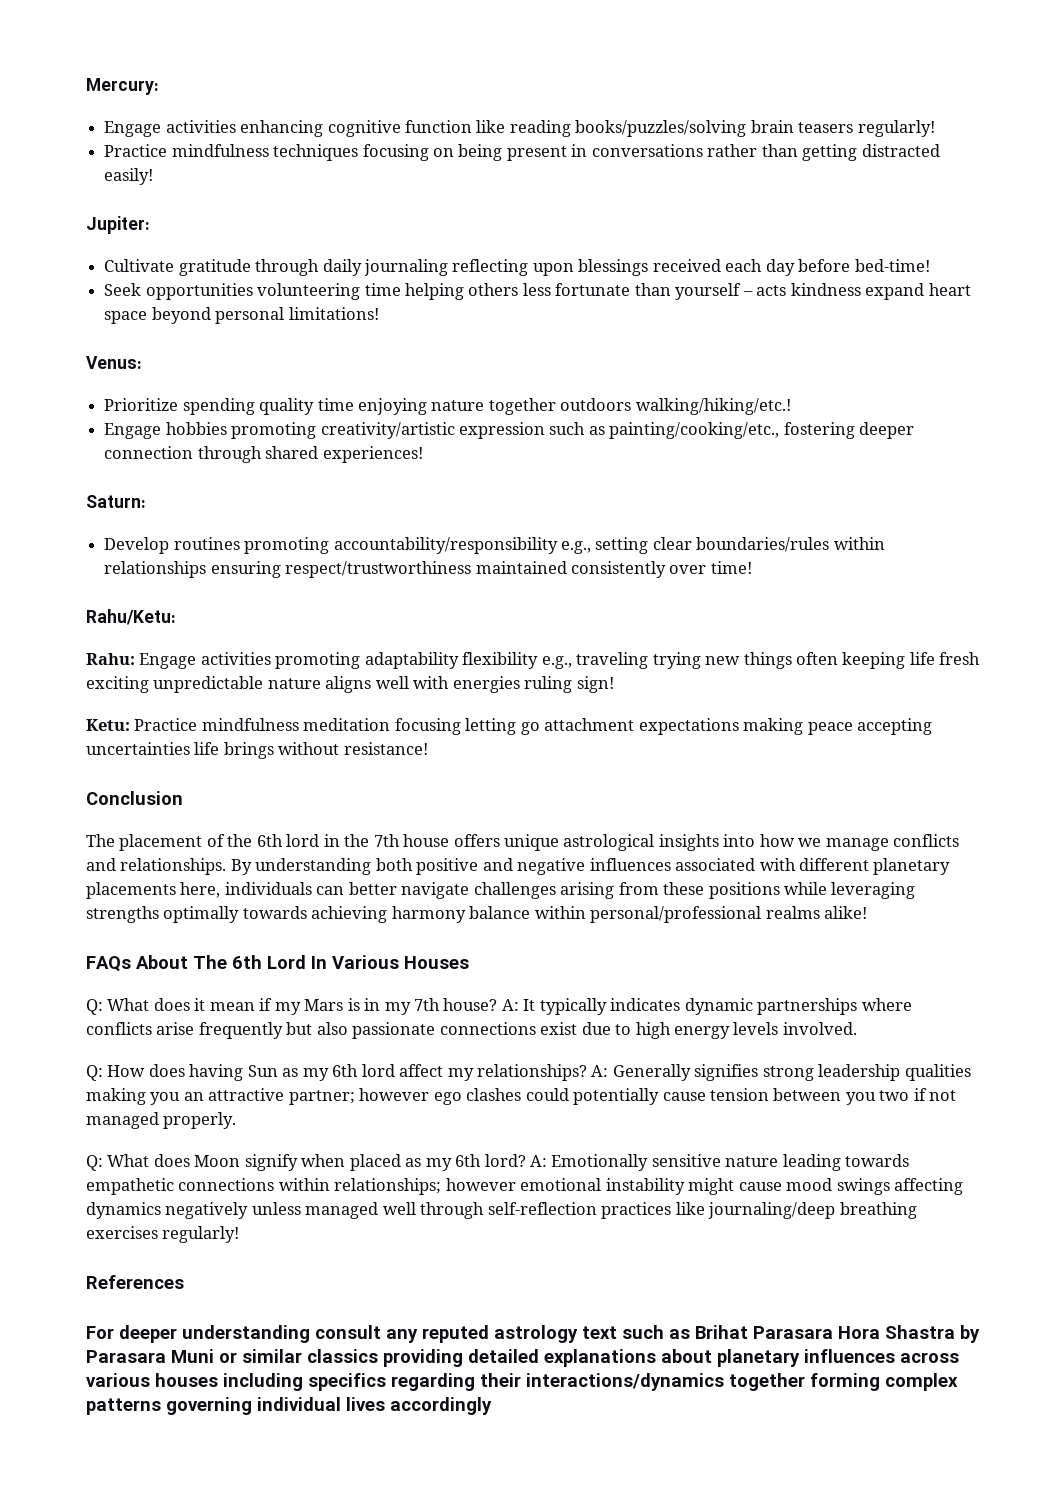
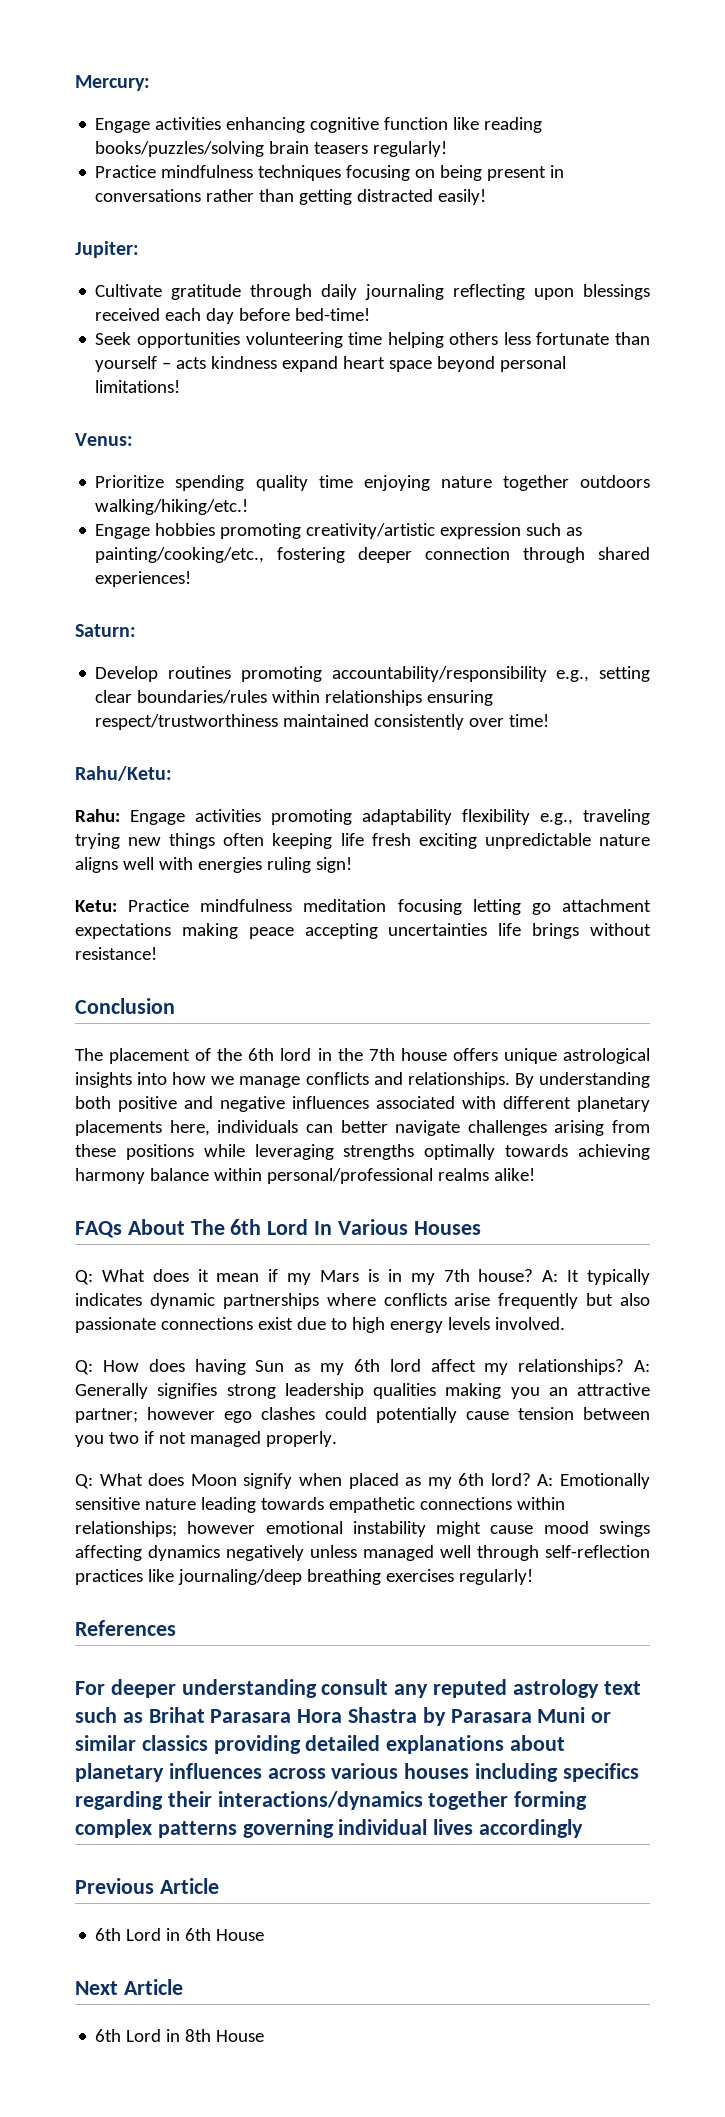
+ Previous Article
+ 6th Lord in 6th House
+ Next Article
+ 6th Lord in 8th House

